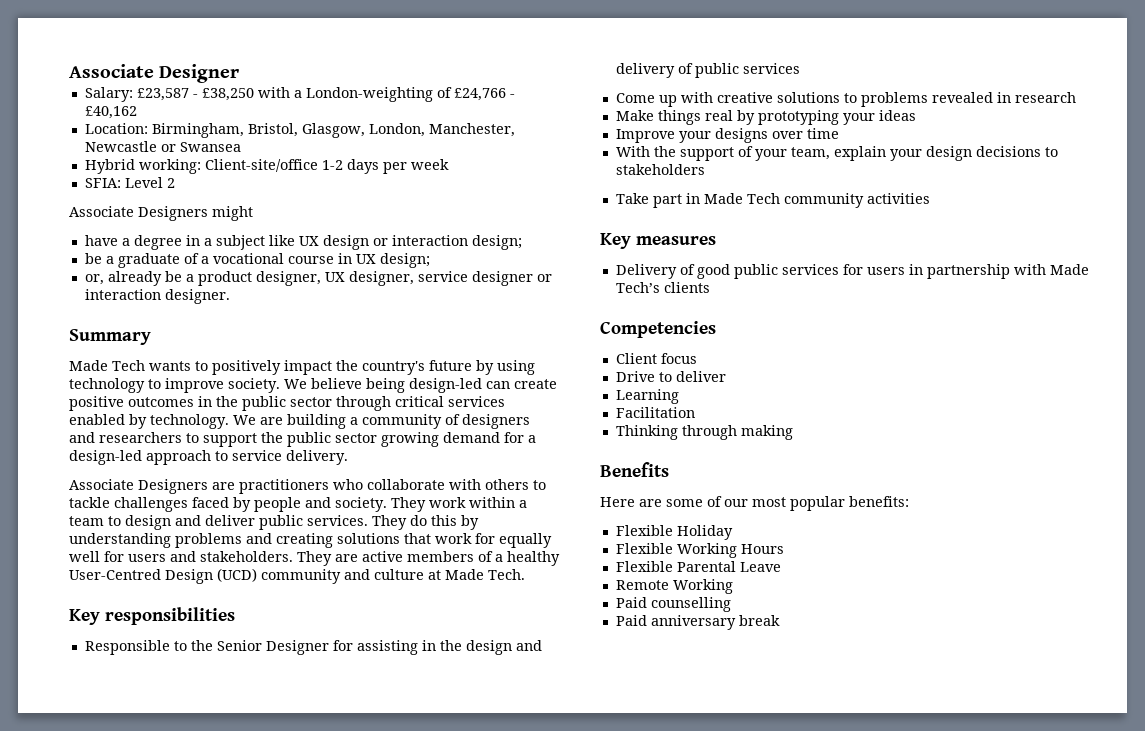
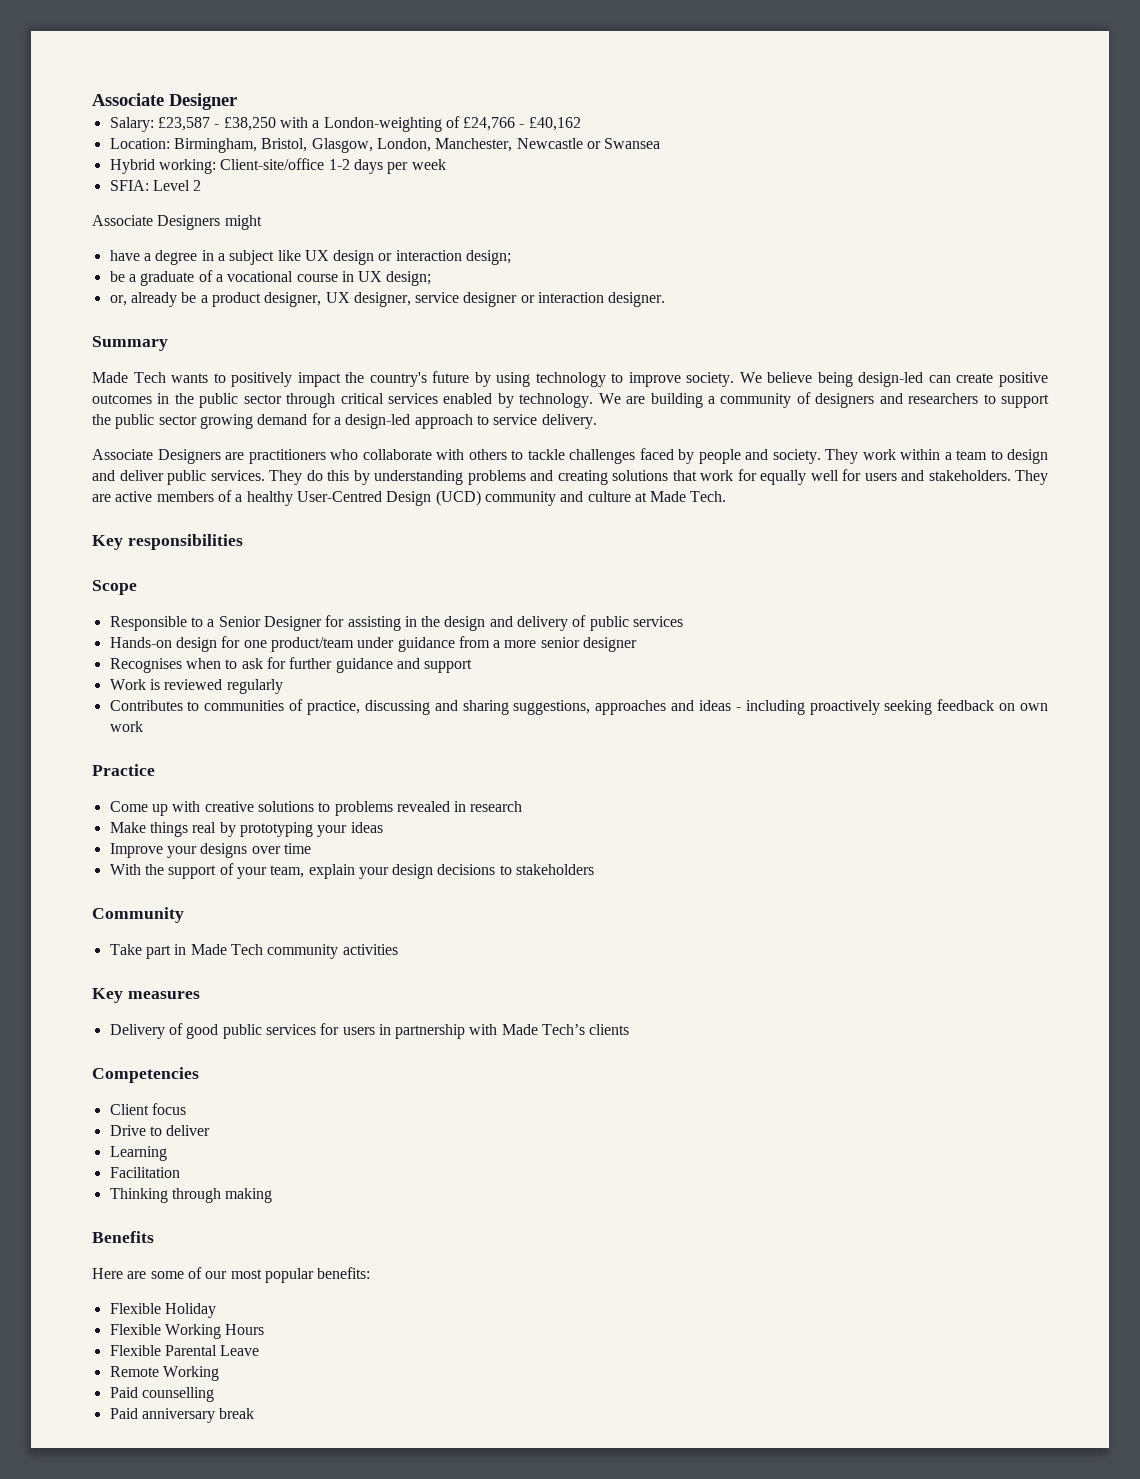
+ Scope
- Responsible to the Senior Designer for assisting in the design and delivery of public services
+ Responsible to a Senior Designer for assisting in the design and delivery of public services
+ Hands-on design for one product/team under guidance from a more senior designer
+ Recognises when to ask for further guidance and support
+ Work is reviewed regularly
+ Contributes to communities of practice, discussing and sharing suggestions, approaches and ideas - including proactively seeking feedback on own work
+ Practice
+ Community

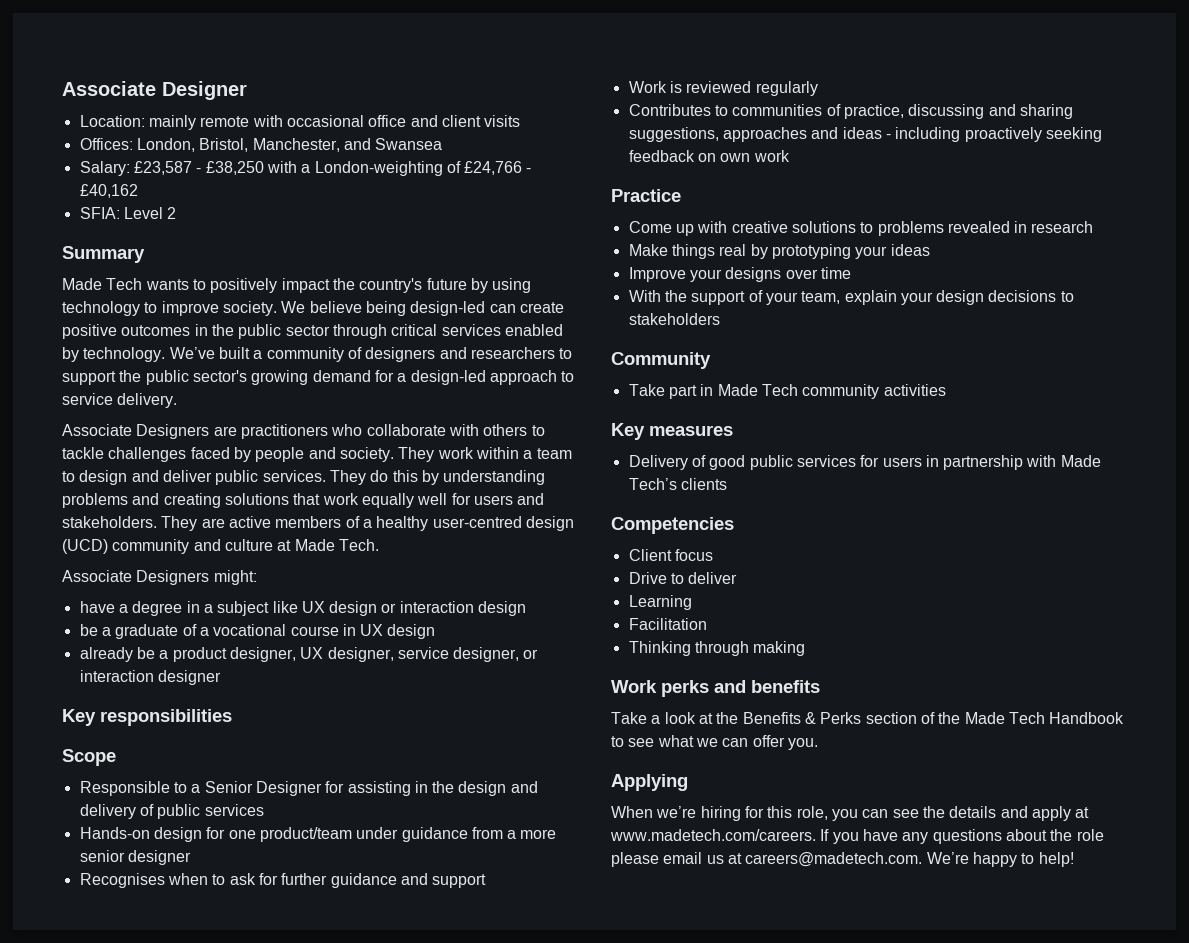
+ Location: mainly remote with occasional office and client visits
+ Offices: London, Bristol, Manchester, and Swansea
- Location: Birmingham, Bristol, Glasgow, London, Manchester, Newcastle or Swansea
- Hybrid working: Client-site/office 1-2 days per week
  SFIA: Level 2
- Associate Designers might
- have a degree in a subject like UX design or interaction design;
- be a graduate of a vocational course in UX design;
- or, already be a product designer, UX designer, service designer or interaction designer.
- We are building a community of designers and researchers to support the public sector growing demand for a design-led approach to service delivery.
+ We’ve built a community of designers and researchers to support the public sector's growing demand for a design-led approach to service delivery.
- They do this by understanding problems and creating solutions that work for equally well for users and stakeholders.
+ They do this by understanding problems and creating solutions that work equally well for users and stakeholders.
- They are active members of a healthy User-Centred Design (UCD) community and culture at Made Tech.
+ They are active members of a healthy user-centred design (UCD) community and culture at Made Tech.
+ Associate Designers might:
+ have a degree in a subject like UX design or interaction design
+ be a graduate of a vocational course in UX design
+ already be a product designer, UX designer, service designer, or interaction designer
- Benefits
- Here are some of our most popular benefits:
- Flexible Holiday
- Flexible Working Hours
- Flexible Parental Leave
- Remote Working
- Paid counselling
- Paid anniversary break
+ Work perks and benefits
+ Take a look at the Benefits & Perks section of the Made Tech Handbook to see what we can offer you.
+ Applying
+ When we’re hiring for this role, you can see the details and apply at www.madetech.com/careers. If you have any questions about the role please email us at careers@madetech.com. We’re happy to help!

